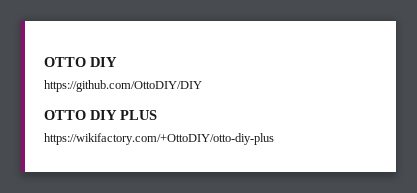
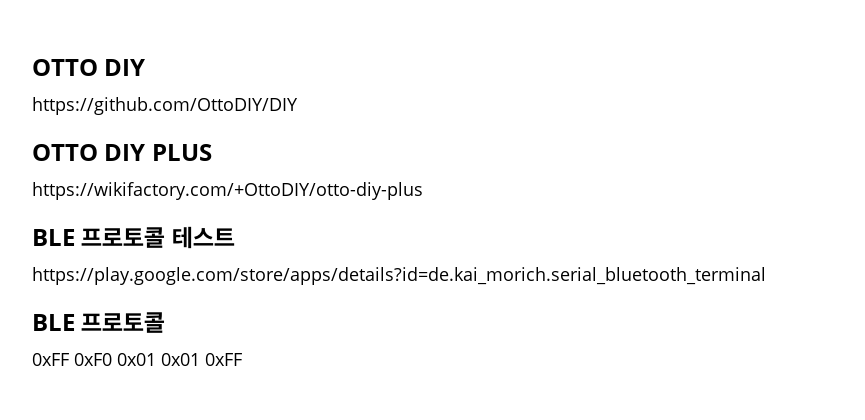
+ BLE 프로토콜 테스트
+ https://play.google.com/store/apps/details?id=de.kai_morich.serial_bluetooth_terminal
+ BLE 프로토콜
+ 0xFF 0xF0 0x01 0x01 0xFF

